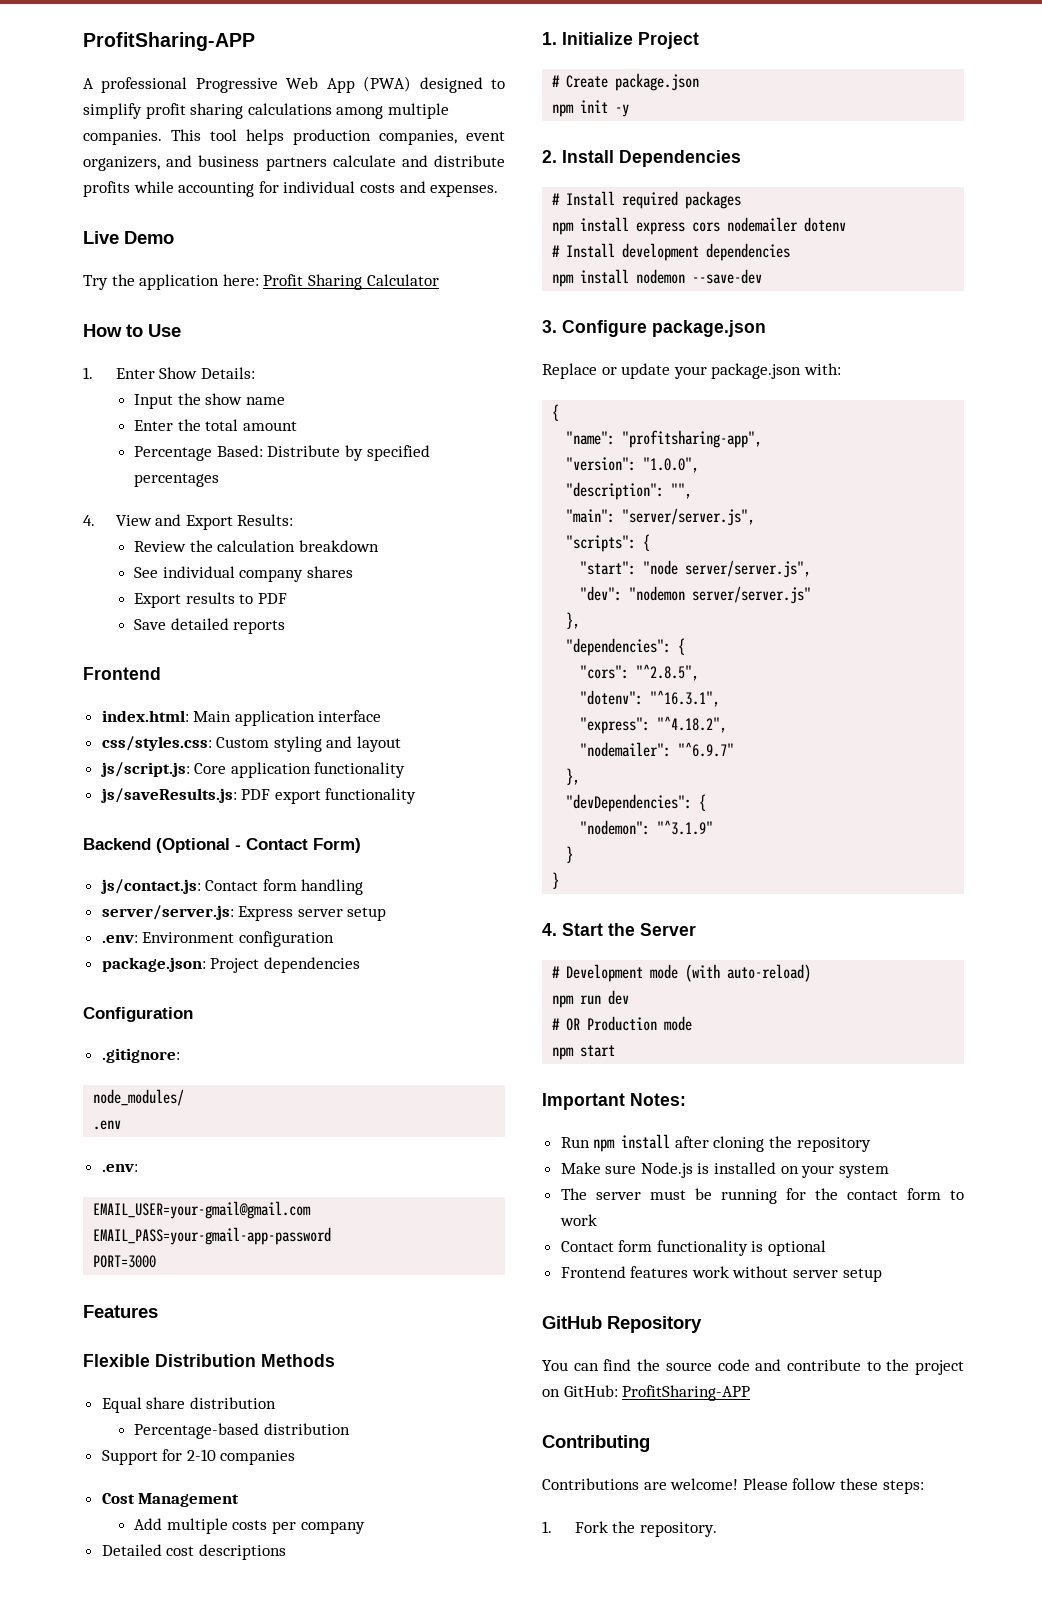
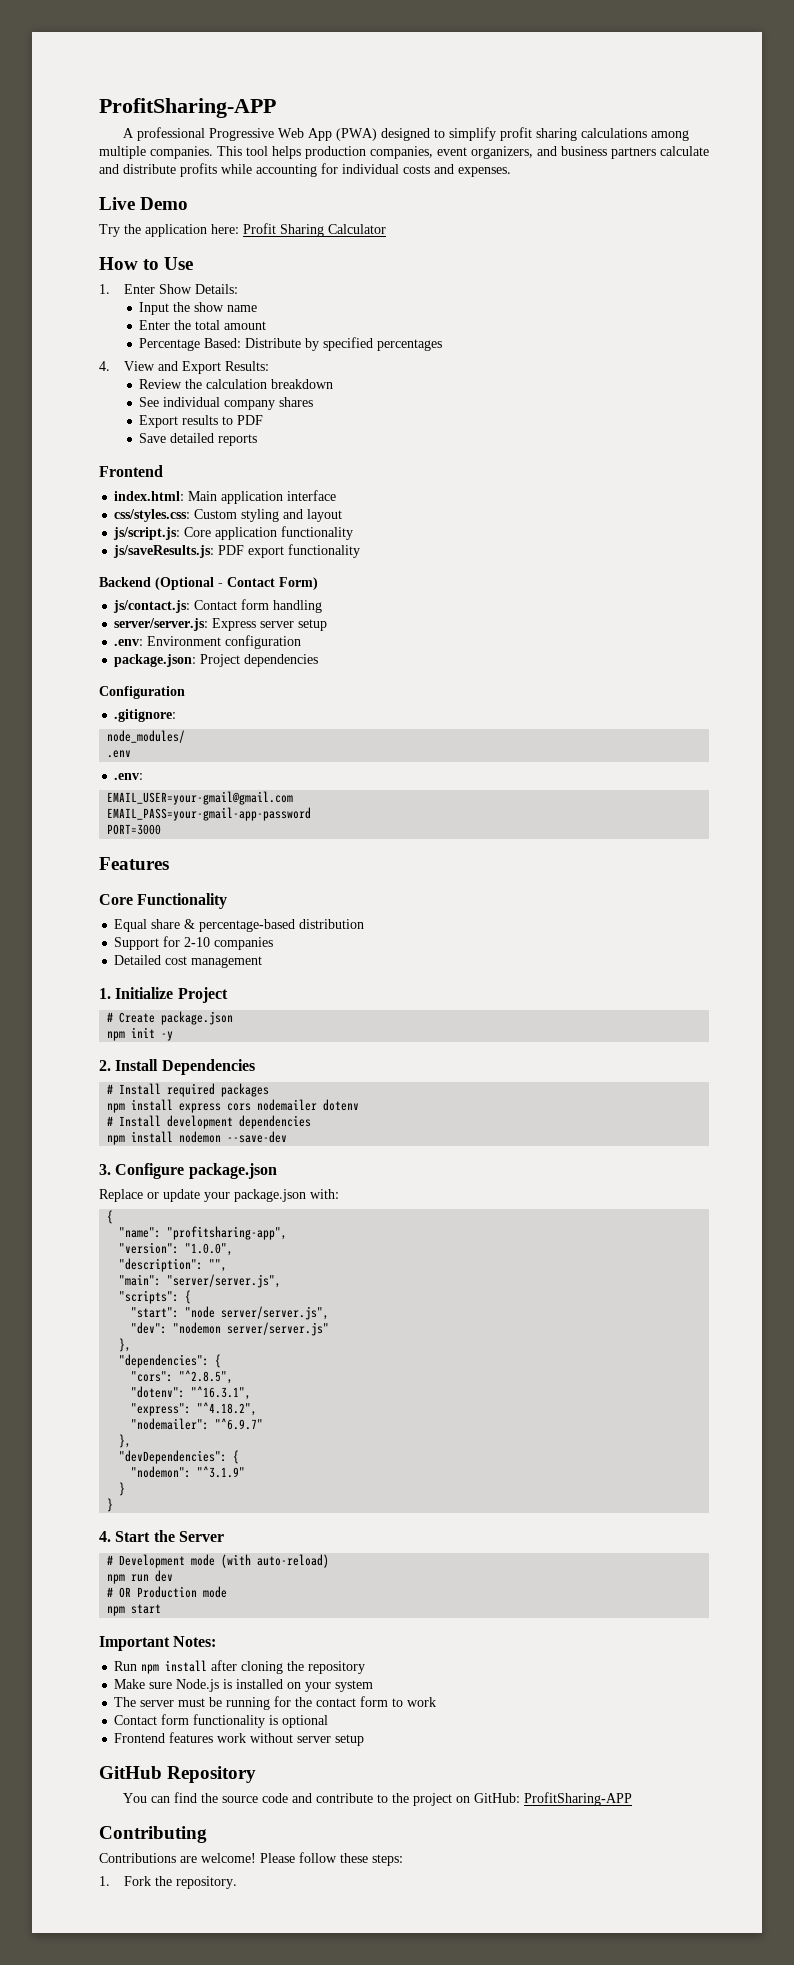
- Flexible Distribution Methods
+ Core Functionality
- Equal share distribution
- Percentage-based distribution
+ Equal share & percentage-based distribution
- Cost Management
- Add multiple costs per company
- Detailed cost descriptions
+ Detailed cost management

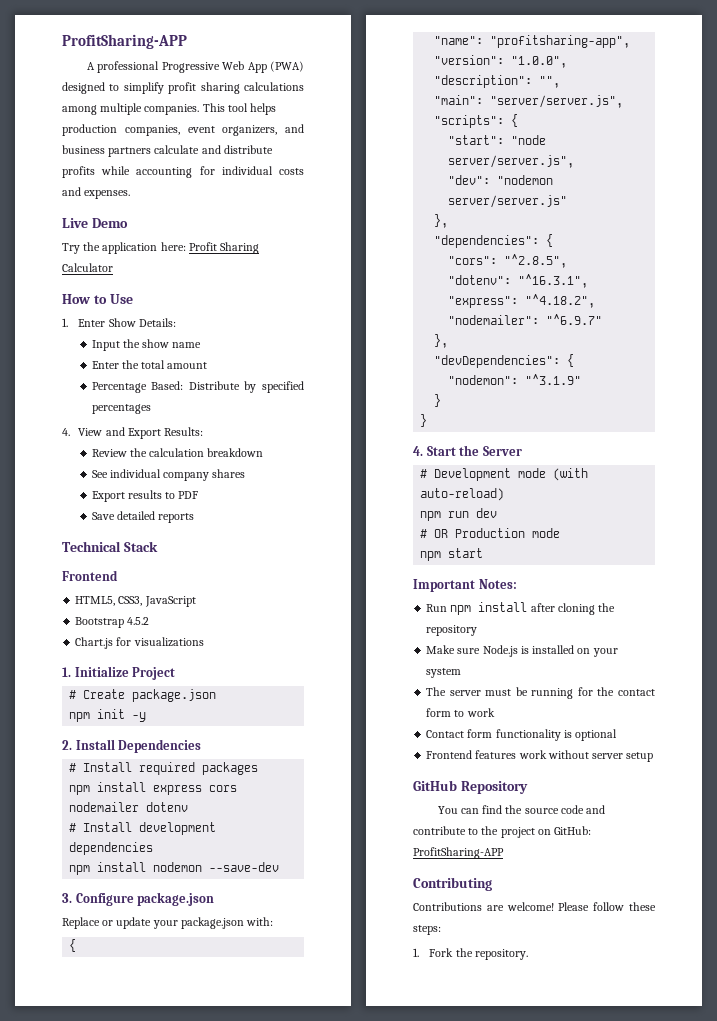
+ Technical Stack
- index.html: Main application interface
- css/styles.css: Custom styling and layout
- js/script.js: Core application functionality
- js/saveResults.js: PDF export functionality
- Backend (Optional - Contact Form)
- js/contact.js: Contact form handling
- server/server.js: Express server setup
- .env: Environment configuration
- package.json: Project dependencies
- Configuration
- .gitignore:
- node_modules/
- .env
- .env:
- EMAIL_USER=your-gmail@gmail.com
- EMAIL_PASS=your-gmail-app-password
- PORT=3000
- Features
- Core Functionality
- Equal share & percentage-based distribution
- Support for 2-10 companies
- Detailed cost management
+ HTML5, CSS3, JavaScript
+ Bootstrap 4.5.2
+ Chart.js for visualizations

